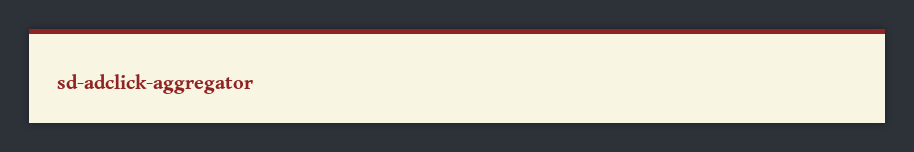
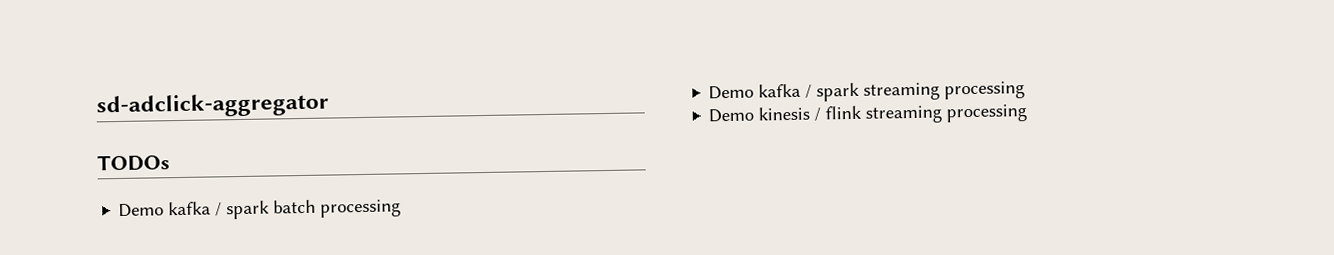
+ TODOs
+ Demo kafka / spark batch processing
+ Demo kafka / spark streaming processing
+ Demo kinesis / flink streaming processing

